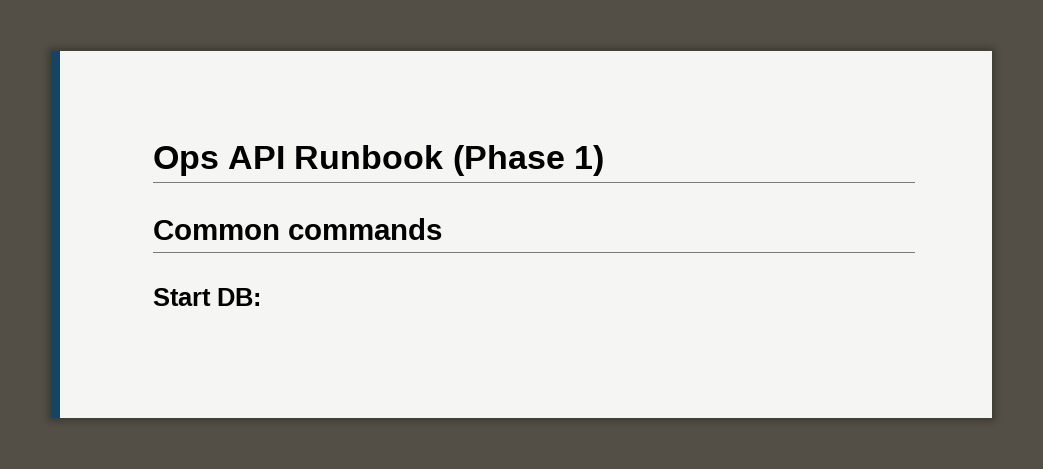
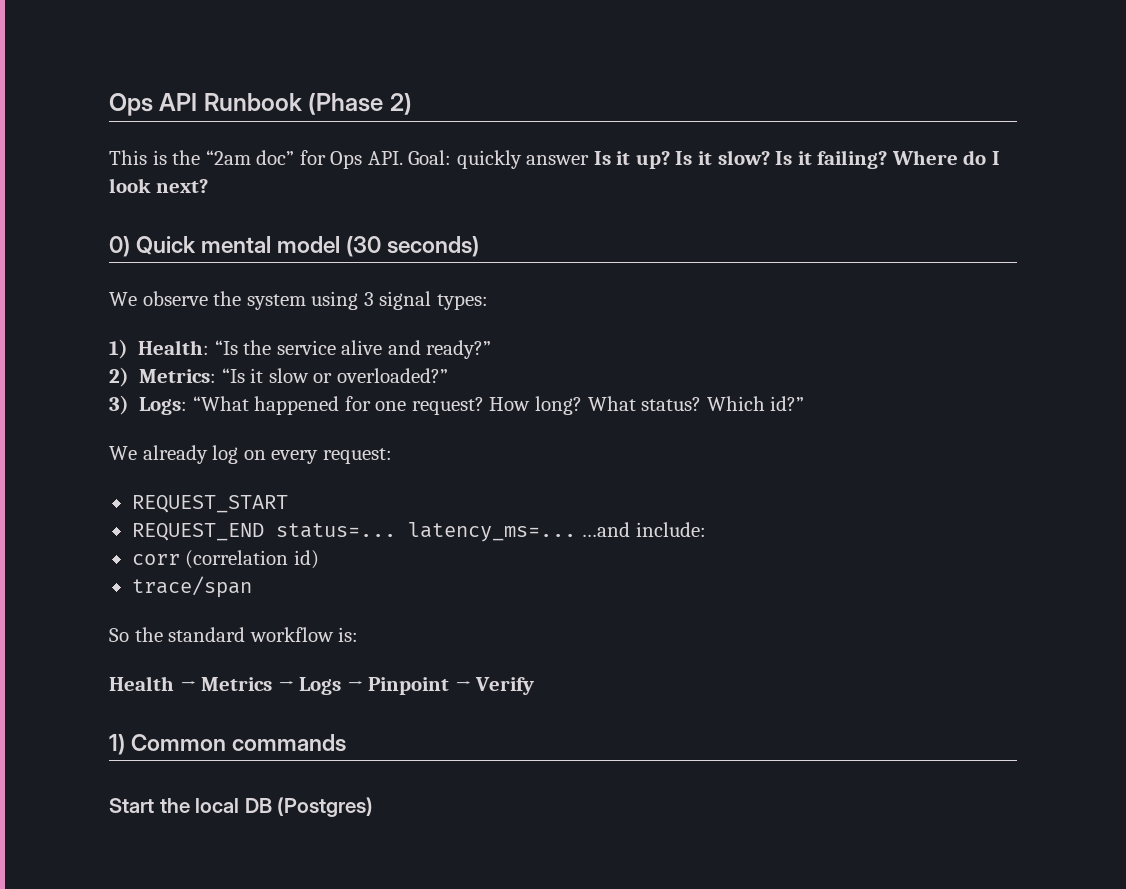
- Ops API Runbook (Phase 1)
- Common commands
+ Ops API Runbook (Phase 2)
+ This is the “2am doc” for Ops API. Goal: quickly answer Is it up? Is it slow? Is it failing? Where do I look next?
+ 0) Quick mental model (30 seconds)
+ We observe the system using 3 signal types:
+ 1) Health: “Is the service alive and ready?”
+ 2) Metrics: “Is it slow or overloaded?”
+ 3) Logs: “What happened for one request? How long? What status? Which id?”
+ We already log on every request:
+ REQUEST_START
+ REQUEST_END status=... latency_ms=... …and include:
+ corr (correlation id)
+ trace/span
+ So the standard workflow is:
+ Health → Metrics → Logs → Pinpoint → Verify
+ 1) Common commands
- Start DB:
+ Start the local DB (Postgres)

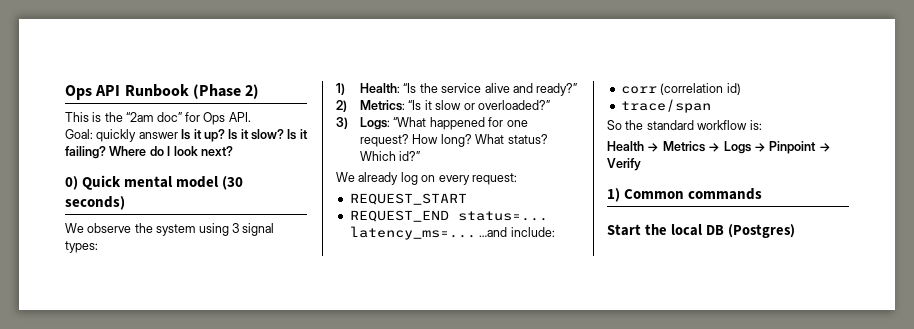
- This is the “2am doc” for Ops API. Goal: quickly answer Is it up?
+ This is the “2am doc” for Ops API.
+ Goal: quickly answer Is it up?

